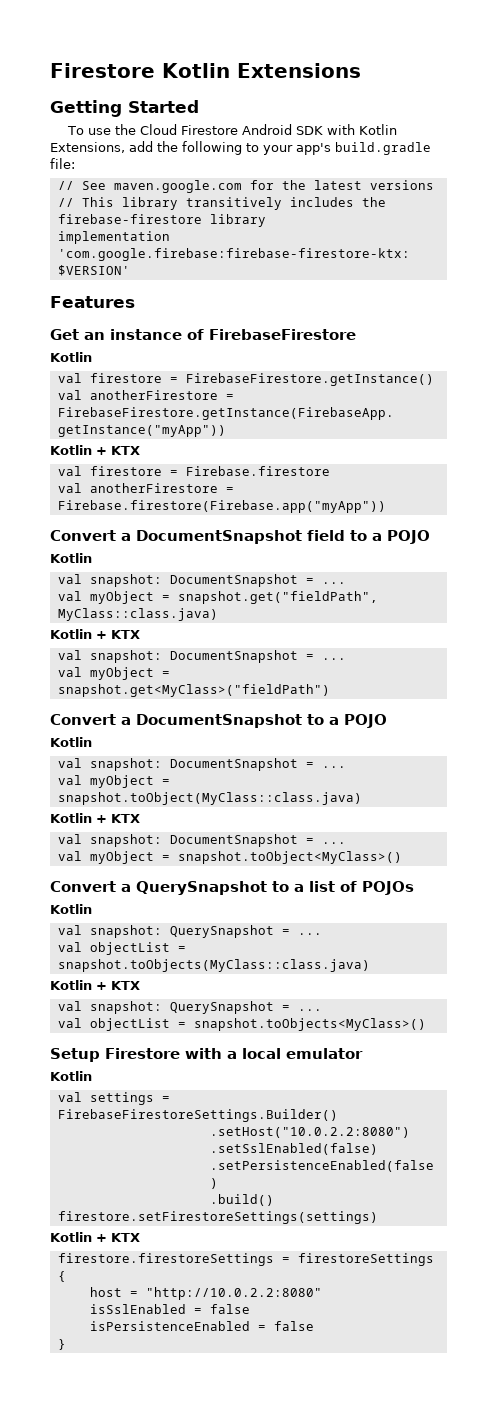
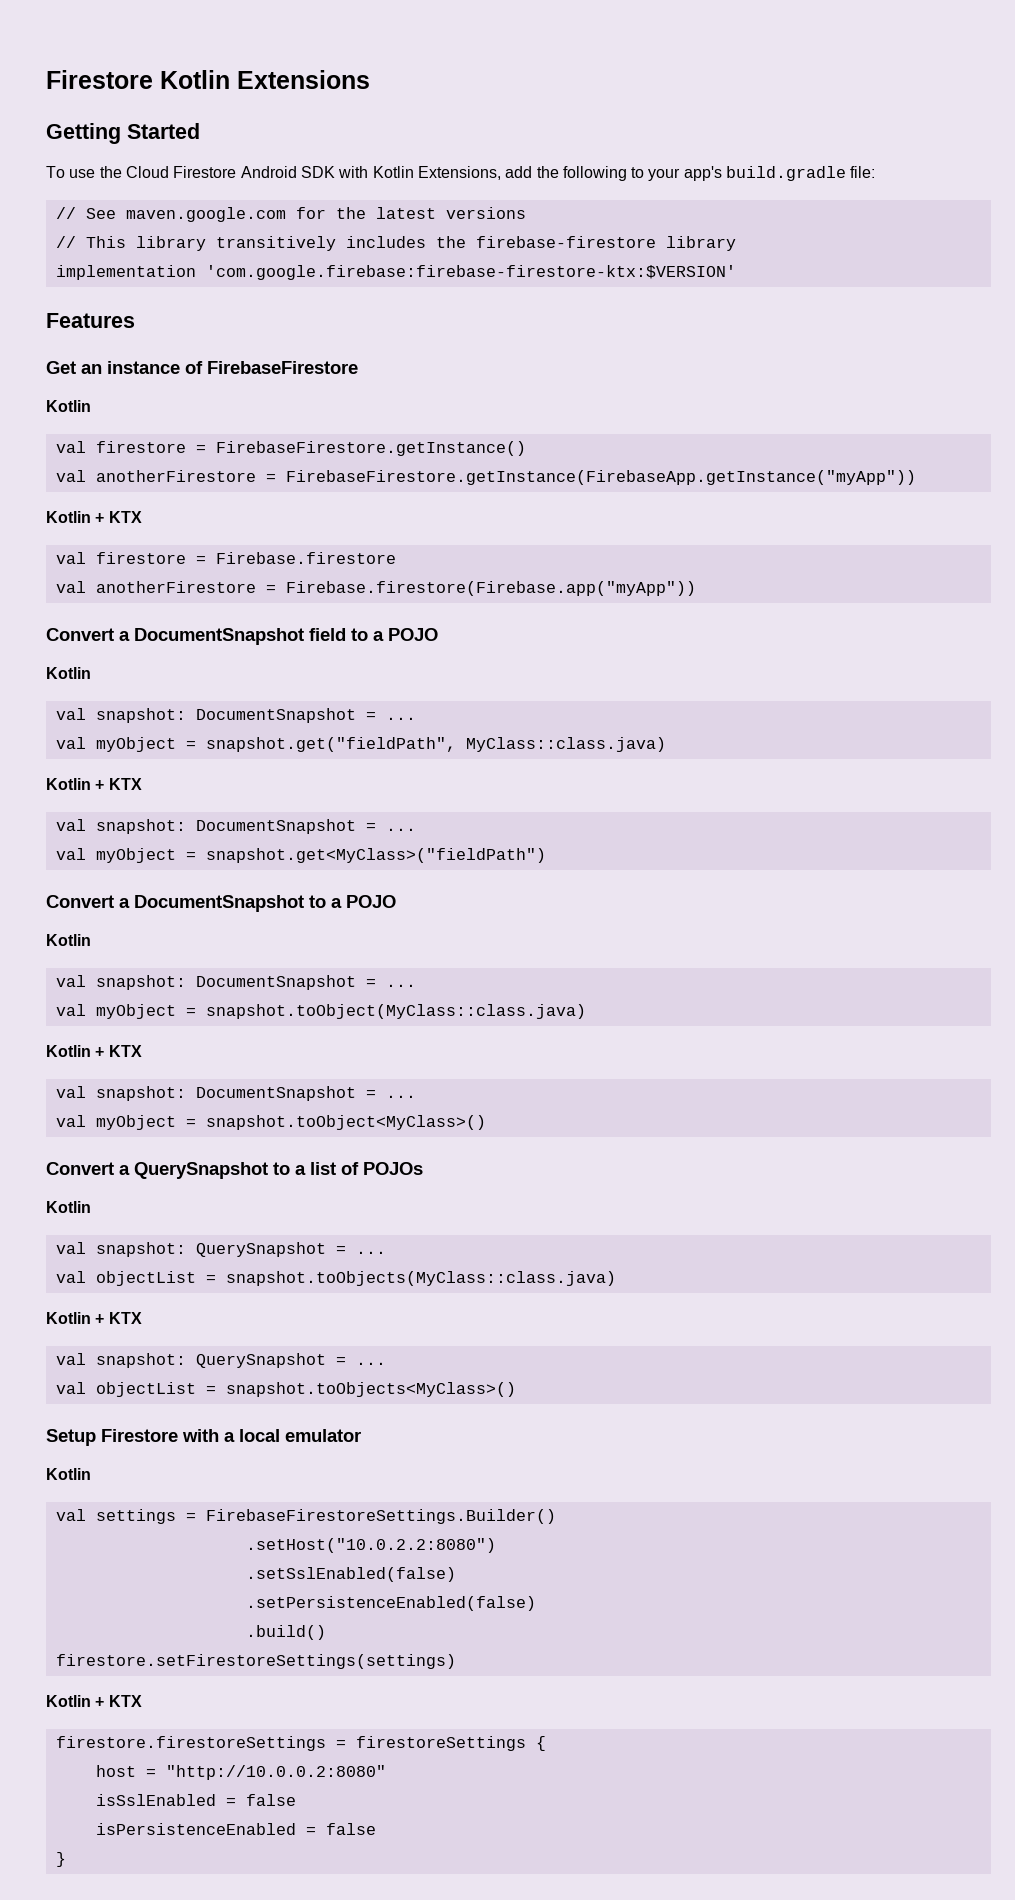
- host = "http://10.0.2.2:8080"
+ host = "http://10.0.0.2:8080"

